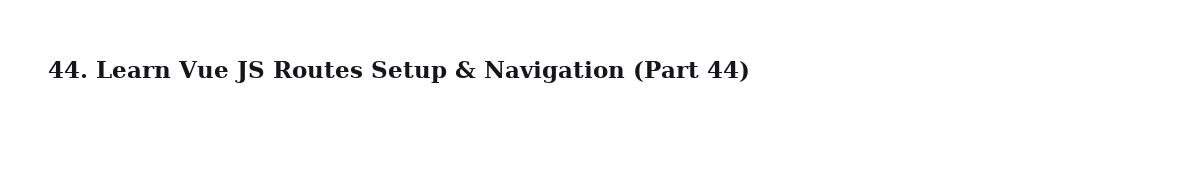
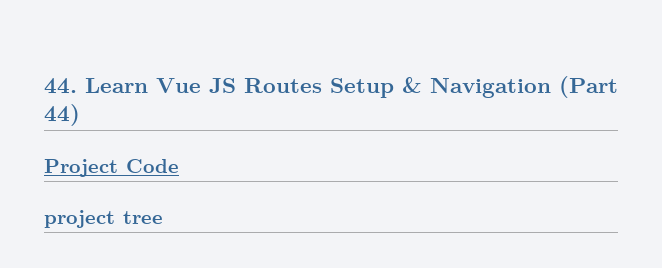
+ Project Code
+ project tree

